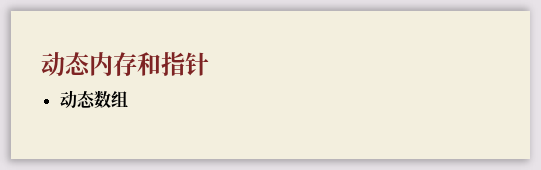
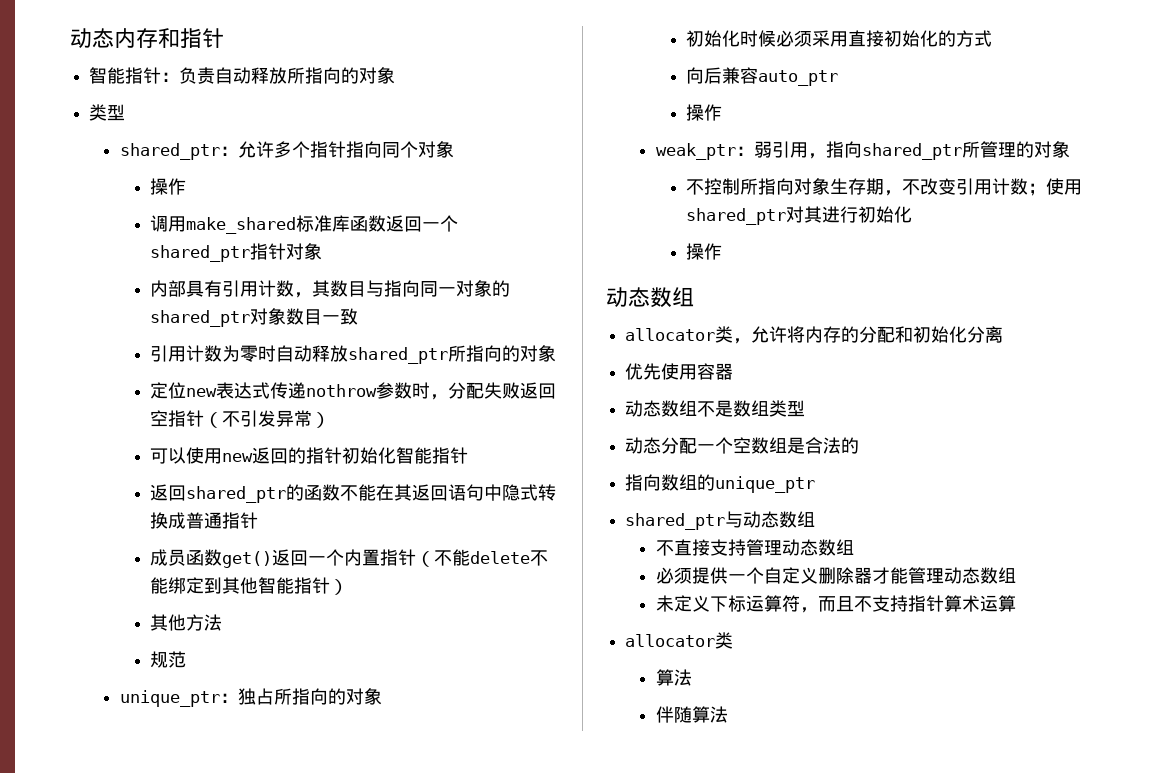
+ 智能指针：负责自动释放所指向的对象
+ 类型
+ shared_ptr：允许多个指针指向同个对象
+ 操作
+ 调用make_shared标准库函数返回一个shared_ptr指针对象
+ 内部具有引用计数，其数目与指向同一对象的shared_ptr对象数目一致
+ 引用计数为零时自动释放shared_ptr所指向的对象
+ 定位new表达式传递nothrow参数时，分配失败返回空指针（不引发异常）
+ 可以使用new返回的指针初始化智能指针
+ 返回shared_ptr的函数不能在其返回语句中隐式转换成普通指针
+ 成员函数get()返回一个内置指针（不能delete不能绑定到其他智能指针）
+ 其他方法
+ 规范
+ unique_ptr：独占所指向的对象
+ 初始化时候必须采用直接初始化的方式
+ 向后兼容auto_ptr
+ 操作
+ weak_ptr：弱引用，指向shared_ptr所管理的对象
+ 不控制所指向对象生存期，不改变引用计数；使用shared_ptr对其进行初始化
+ 操作
  动态数组
+ allocator类，允许将内存的分配和初始化分离
+ 优先使用容器
+ 动态数组不是数组类型
+ 动态分配一个空数组是合法的
+ 指向数组的unique_ptr
+ shared_ptr与动态数组
+ 不直接支持管理动态数组
+ 必须提供一个自定义删除器才能管理动态数组
+ 未定义下标运算符，而且不支持指针算术运算
+ allocator类
+ 算法
+ 伴随算法

